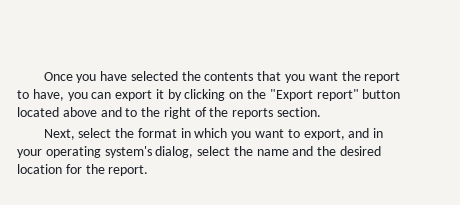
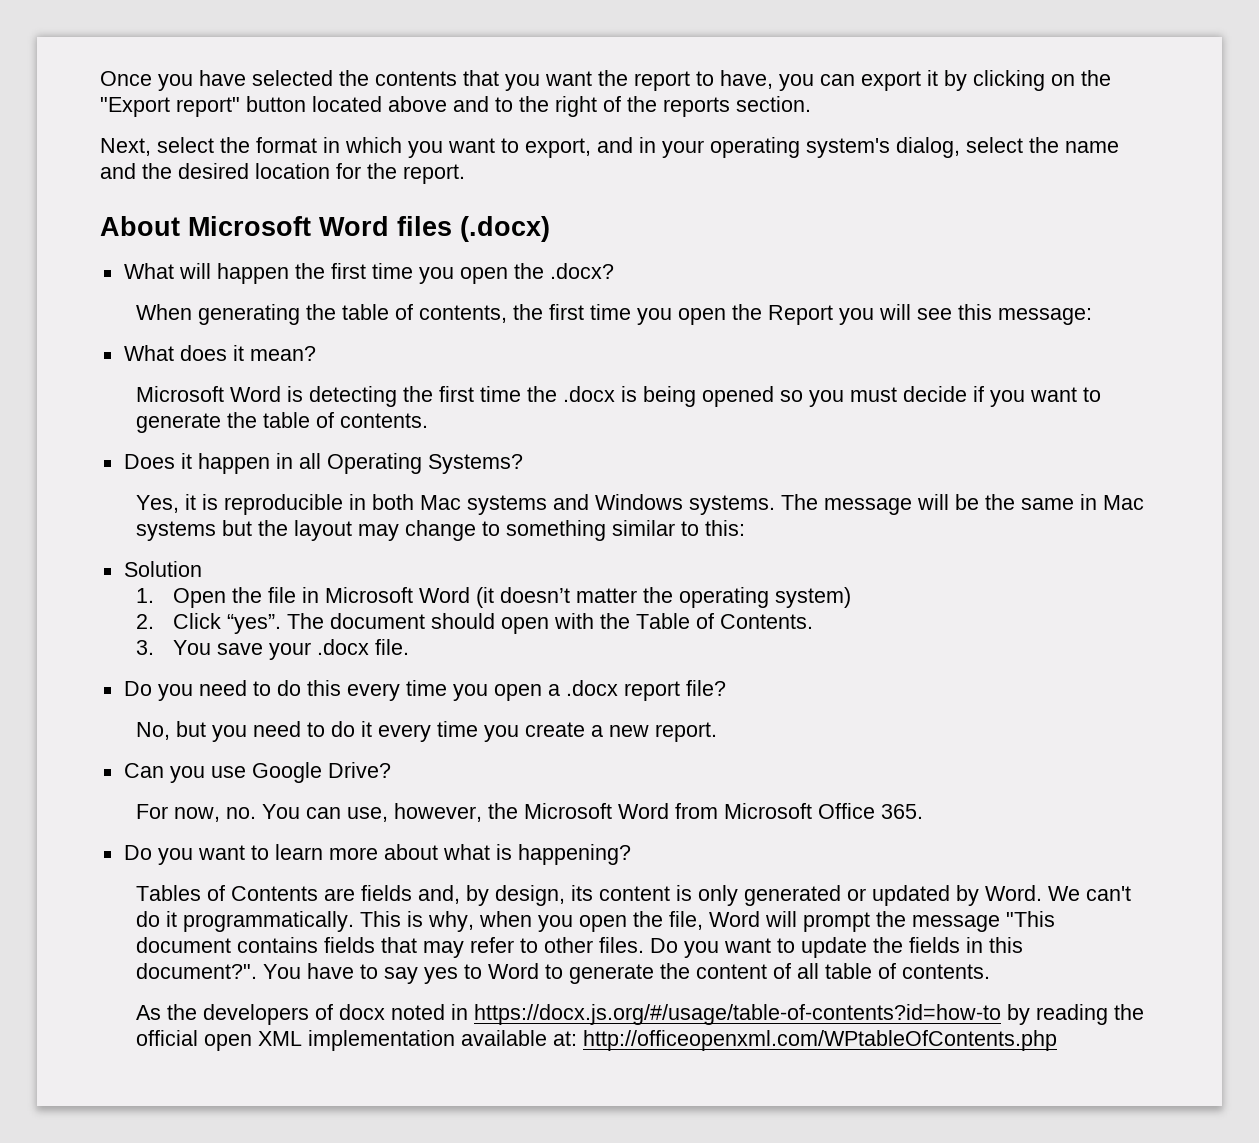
+ About Microsoft Word files (.docx)
+ What will happen the first time you open the .docx?
+ When generating the table of contents, the first time you open the Report you will see this message:
+ What does it mean?
+ Microsoft Word is detecting the first time the .docx is being opened so you must decide if you want to generate the table of contents.
+ Does it happen in all Operating Systems?
+ Yes, it is reproducible in both Mac systems and Windows systems. The message will be the same in Mac systems but the layout may change to something similar to this:
+ Solution
+ 1. Open the file in Microsoft Word (it doesn’t matter the operating system)
+ 2. Click “yes”. The document should open with the Table of Contents.
+ 3. You save your .docx file.
+ Do you need to do this every time you open a .docx report file?
+ No, but you need to do it every time you create a new report.
+ Can you use Google Drive?
+ For now, no. You can use, however, the Microsoft Word from Microsoft Office 365.
+ Do you want to learn more about what is happening?
+ Tables of Contents are fields and, by design, its content is only generated or updated by Word. We can't do it programmatically. This is why, when you open the file, Word will prompt the message "This document contains fields that may refer to other files. Do you want to update the fields in this document?". You have to say yes to Word to generate the content of all table of contents.
+ As the developers of docx noted in https://docx.js.org/#/usage/table-of-contents?id=how-to by reading the official open XML implementation available at: http://officeopenxml.com/WPtableOfContents.php

